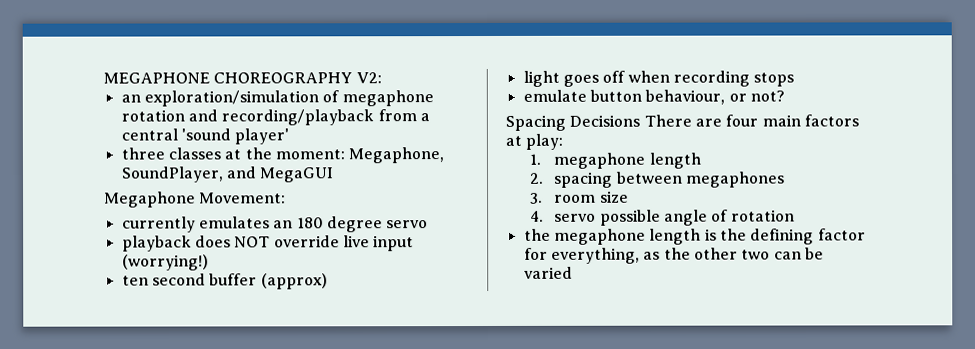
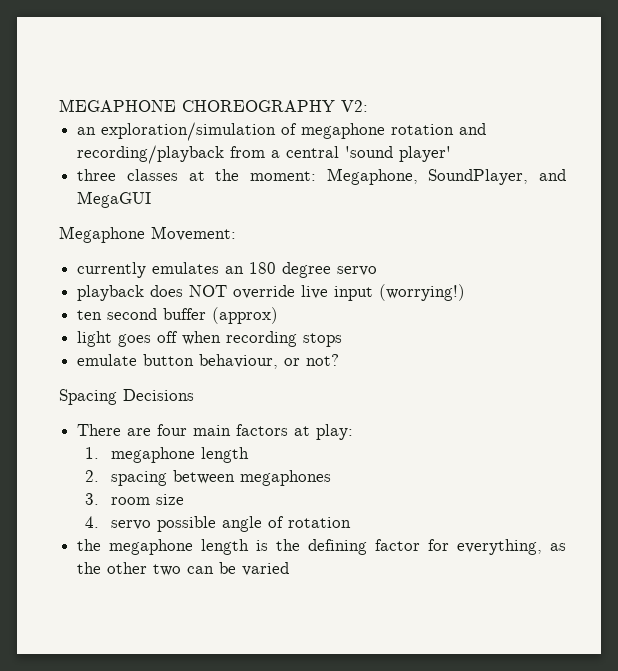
- Spacing Decisions There are four main factors at play:
+ Spacing Decisions
+ There are four main factors at play:

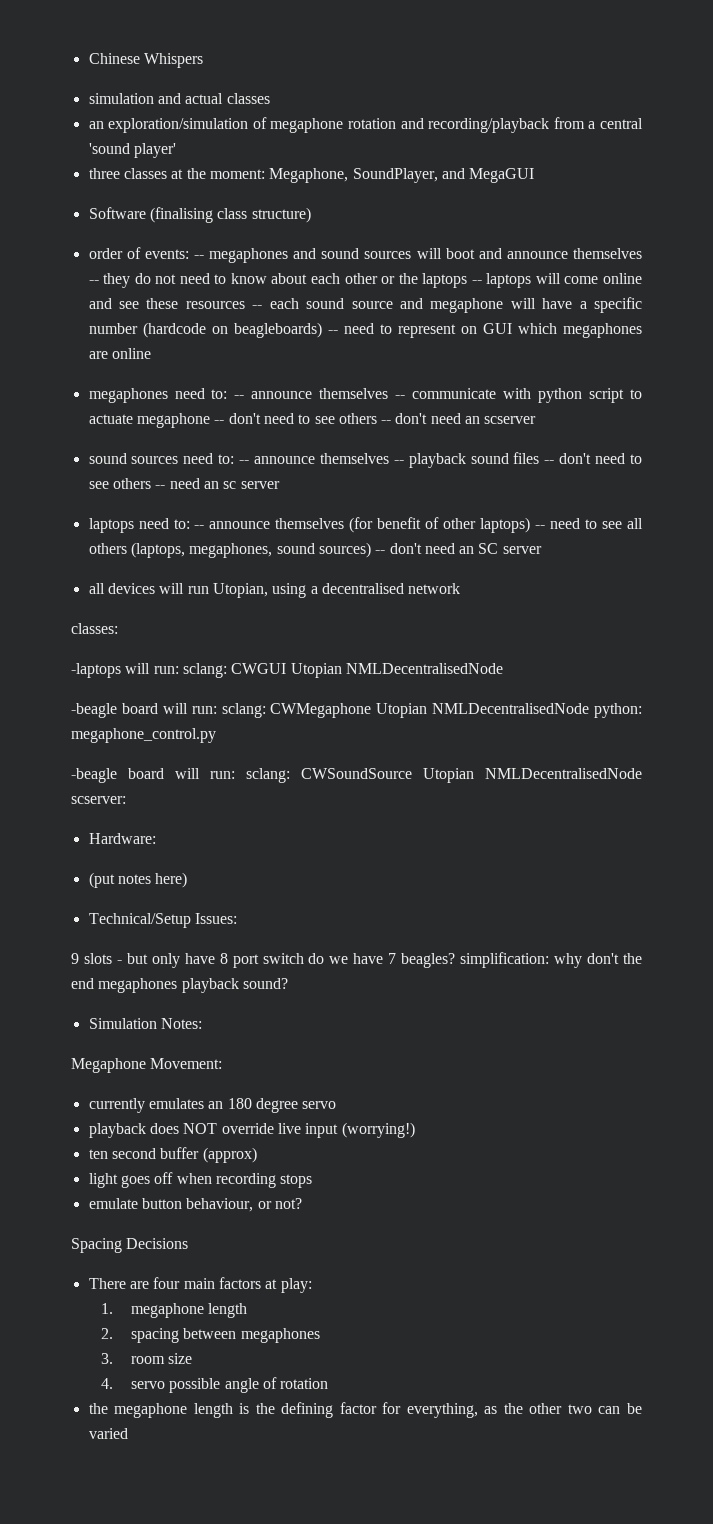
- MEGAPHONE CHOREOGRAPHY V2:
+ Chinese Whispers
+ simulation and actual classes
+ Software (finalising class structure)
+ order of events: -- megaphones and sound sources will boot and announce themselves -- they do not need to know about each other or the laptops -- laptops will come online and see these resources -- each sound source and megaphone will have a specific number (hardcode on beagleboards) -- need to represent on GUI which megaphones are online
+ megaphones need to: -- announce themselves -- communicate with python script to actuate megaphone -- don't need to see others -- don't need an scserver
+ sound sources need to: -- announce themselves -- playback sound files -- don't need to see others -- need an sc server
+ laptops need to: -- announce themselves (for benefit of other laptops) -- need to see all others (laptops, megaphones, sound sources) -- don't need an SC server
+ all devices will run Utopian, using a decentralised network
+ classes:
+ -laptops will run: sclang: CWGUI Utopian NMLDecentralisedNode
+ -beagle board will run: sclang: CWMegaphone Utopian NMLDecentralisedNode python: megaphone_control.py
+ -beagle board will run: sclang: CWSoundSource Utopian NMLDecentralisedNode scserver:
+ Hardware:
+ (put notes here)
+ Technical/Setup Issues:
+ 9 slots - but only have 8 port switch do we have 7 beagles? simplification: why don't the end megaphones playback sound?
+ Simulation Notes:

